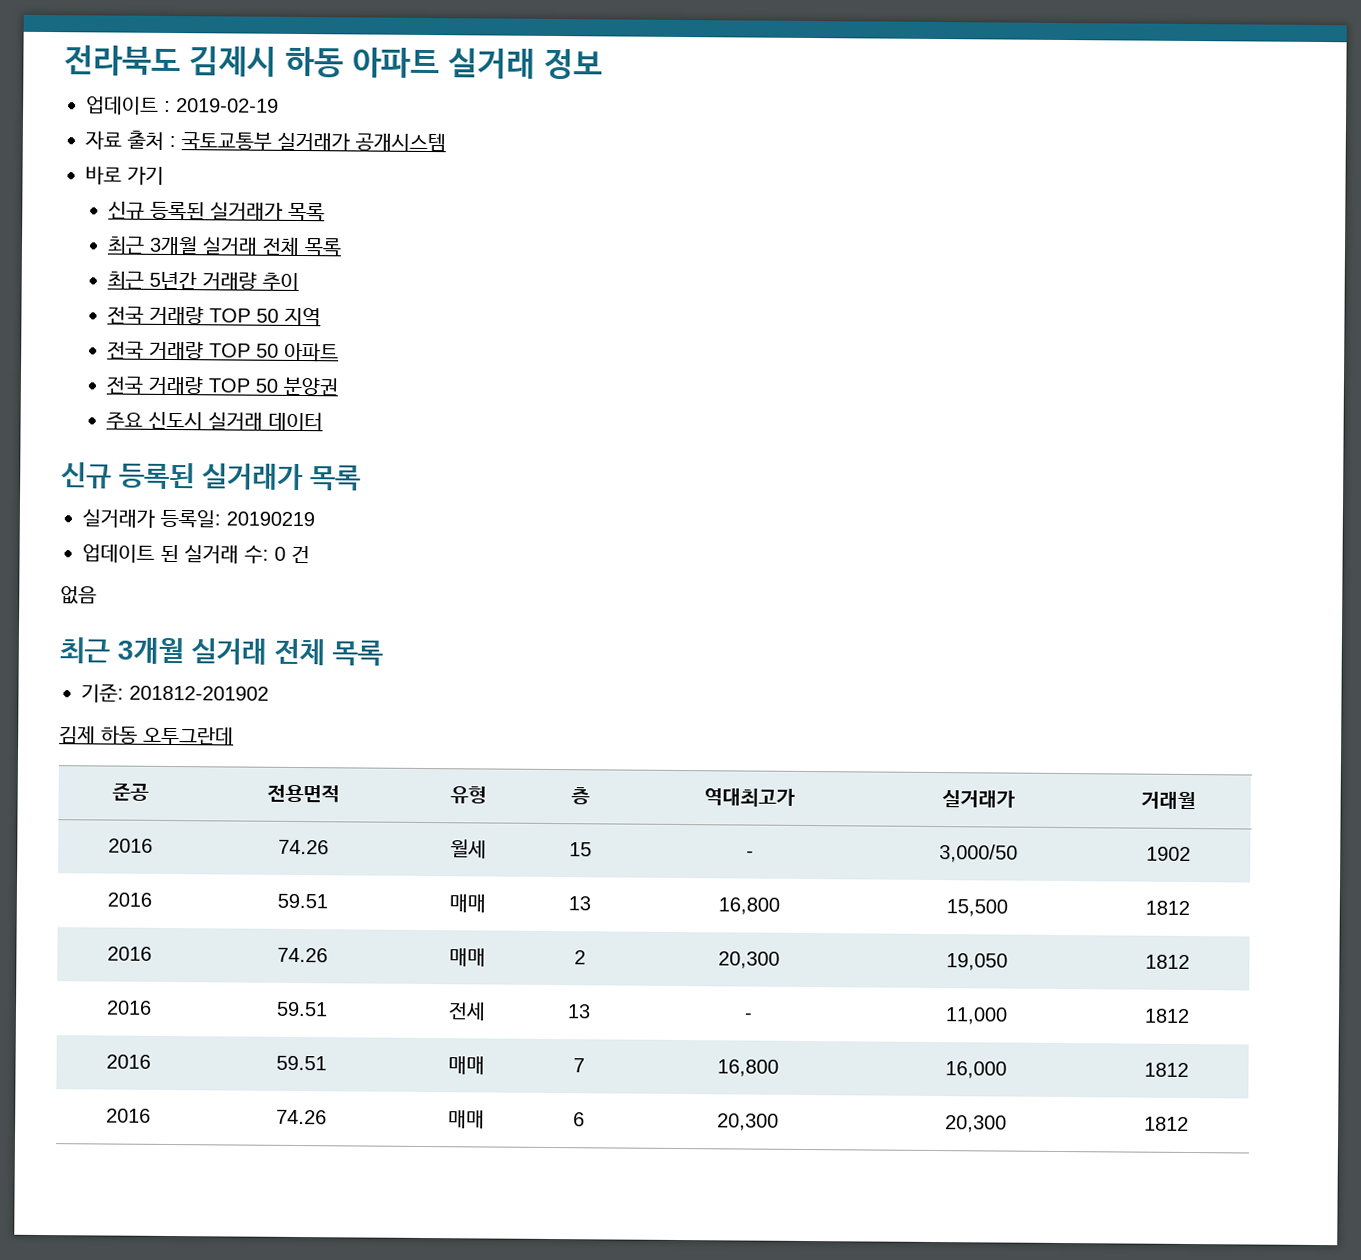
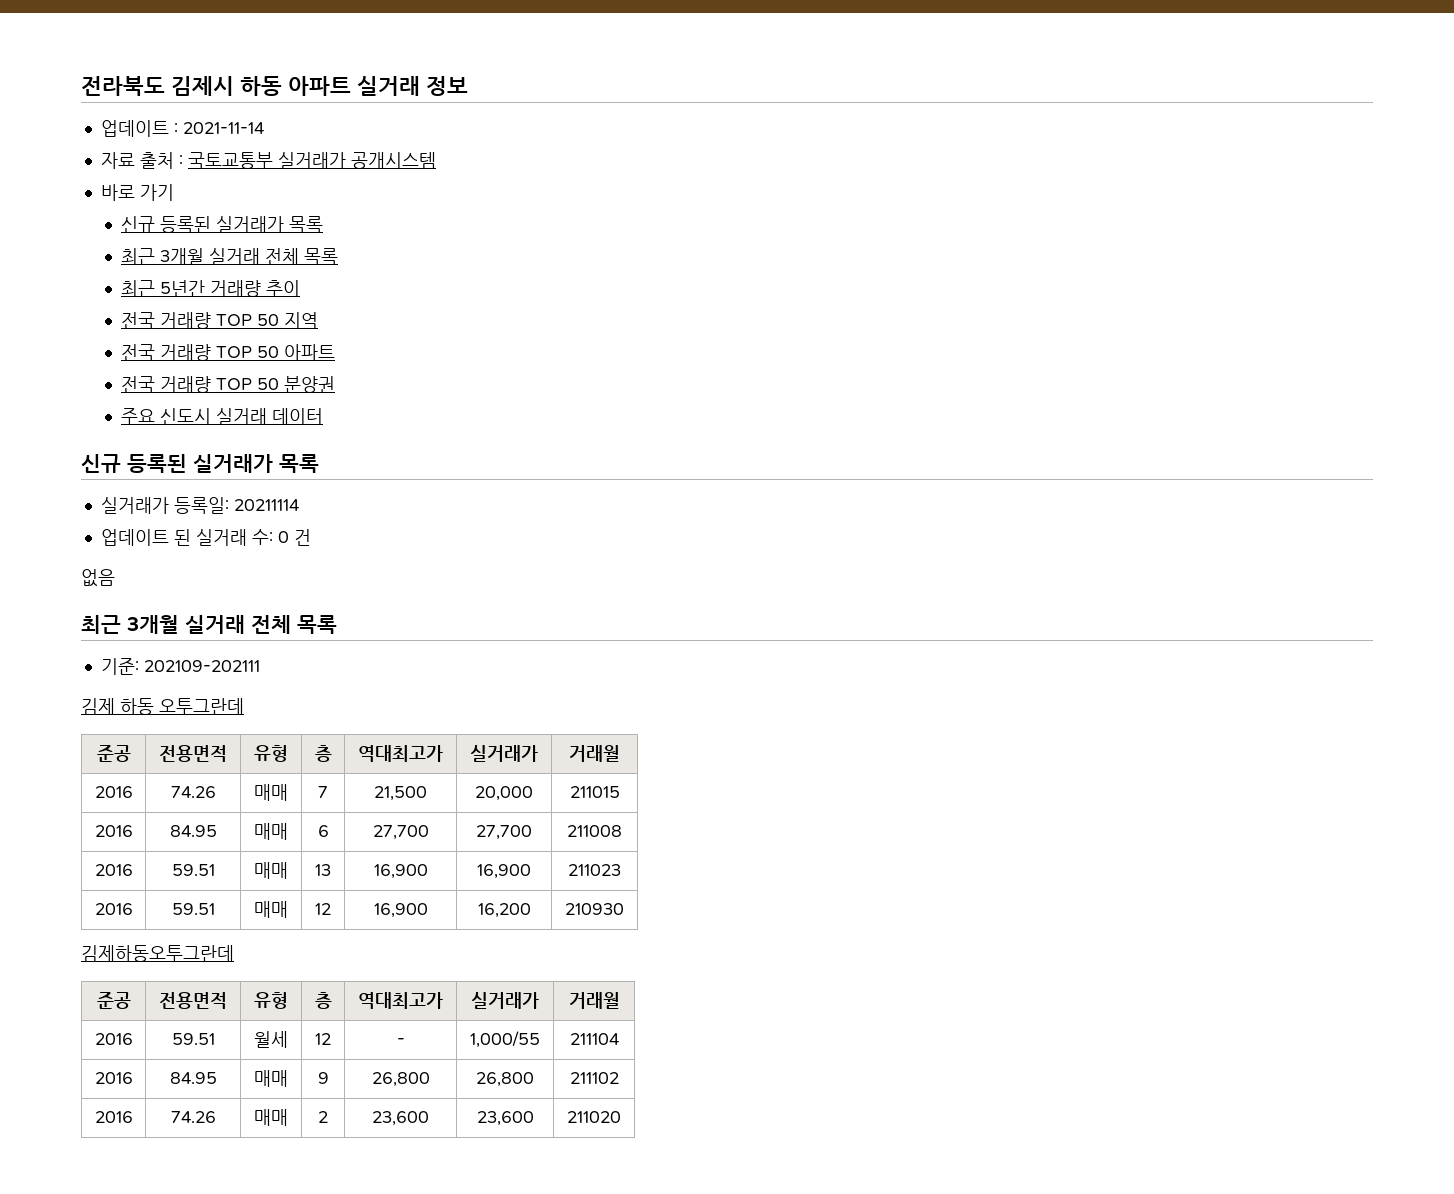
- 업데이트 : 2019-02-19
+ 업데이트 : 2021-11-14
- 실거래가 등록일: 20190219
+ 실거래가 등록일: 20211114
- 기준: 201812-201902
+ 기준: 202109-202111
- 2016 | 74.26 | 월세 | 15 | - | 3,000/50 | 1902
- 2016 | 59.51 | 매매 | 13 | 16,800 | 15,500 | 1812
- 2016 | 74.26 | 매매 | 2 | 20,300 | 19,050 | 1812
- 2016 | 59.51 | 전세 | 13 | - | 11,000 | 1812
- 2016 | 59.51 | 매매 | 7 | 16,800 | 16,000 | 1812
- 2016 | 74.26 | 매매 | 6 | 20,300 | 20,300 | 1812
+ 2016 | 74.26 | 매매 | 7 | 21,500 | 20,000 | 211015
+ 2016 | 84.95 | 매매 | 6 | 27,700 | 27,700 | 211008
+ 2016 | 59.51 | 매매 | 13 | 16,900 | 16,900 | 211023
+ 2016 | 59.51 | 매매 | 12 | 16,900 | 16,200 | 210930
+ 김제하동오투그란데
+ 준공 | 전용면적 | 유형 | 층 | 역대최고가 | 실거래가 | 거래월
+ 2016 | 59.51 | 월세 | 12 | - | 1,000/55 | 211104
+ 2016 | 84.95 | 매매 | 9 | 26,800 | 26,800 | 211102
+ 2016 | 74.26 | 매매 | 2 | 23,600 | 23,600 | 211020

